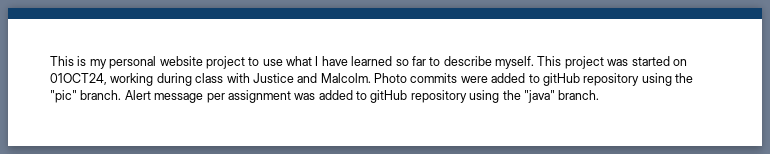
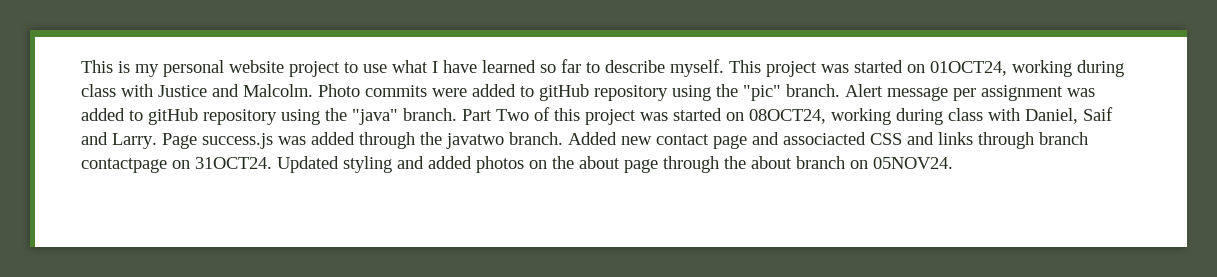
+ Part Two of this project was started on 08OCT24, working during class with Daniel, Saif and Larry. Page success.js was added through the javatwo branch. Added new contact page and associacted CSS and links through branch contactpage on 31OCT24. Updated styling and added photos on the about page through the about branch on 05NOV24.

